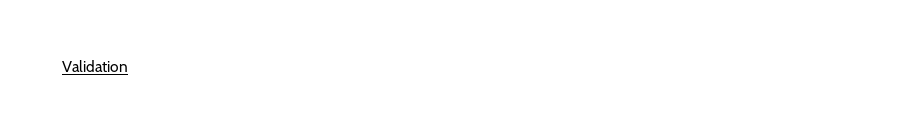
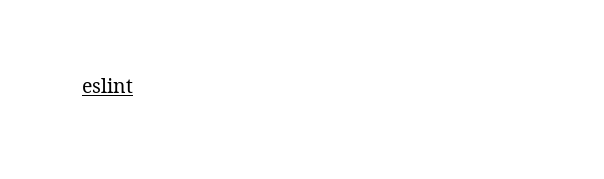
- Validation
+ eslint

